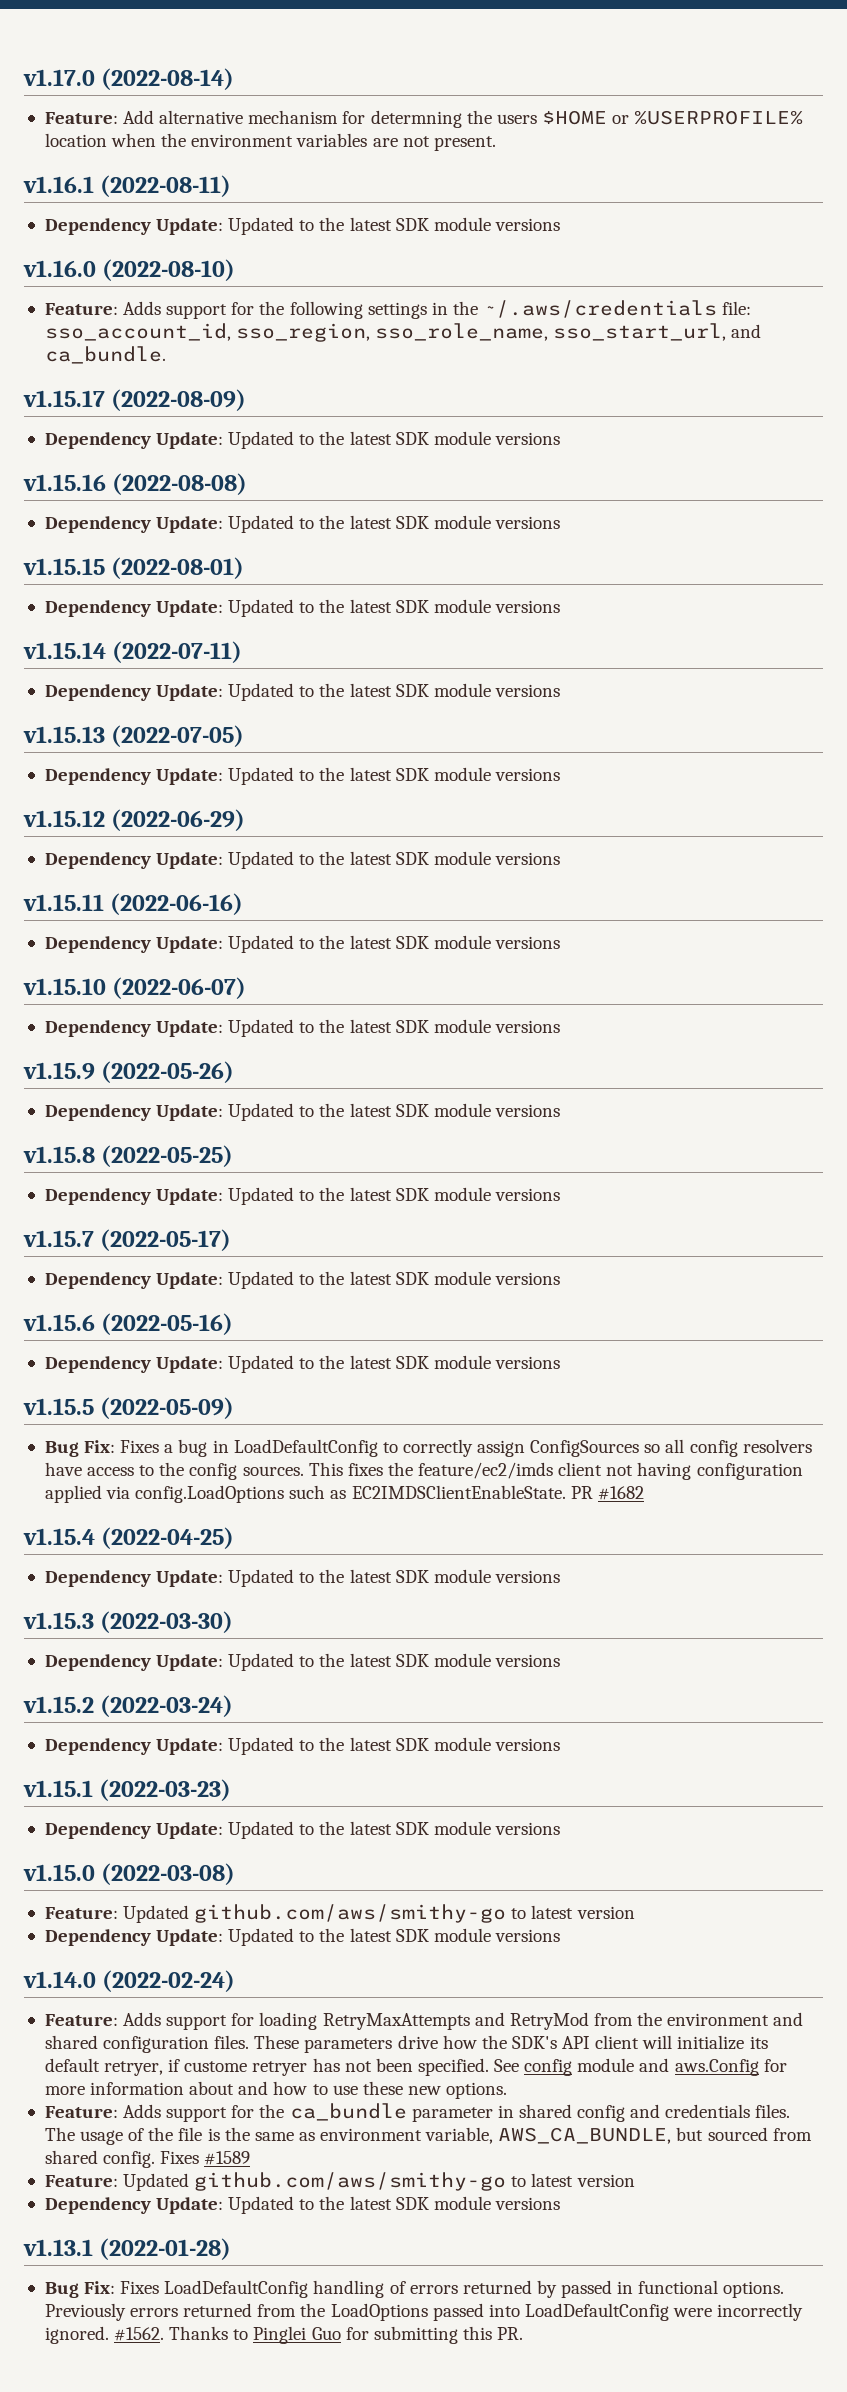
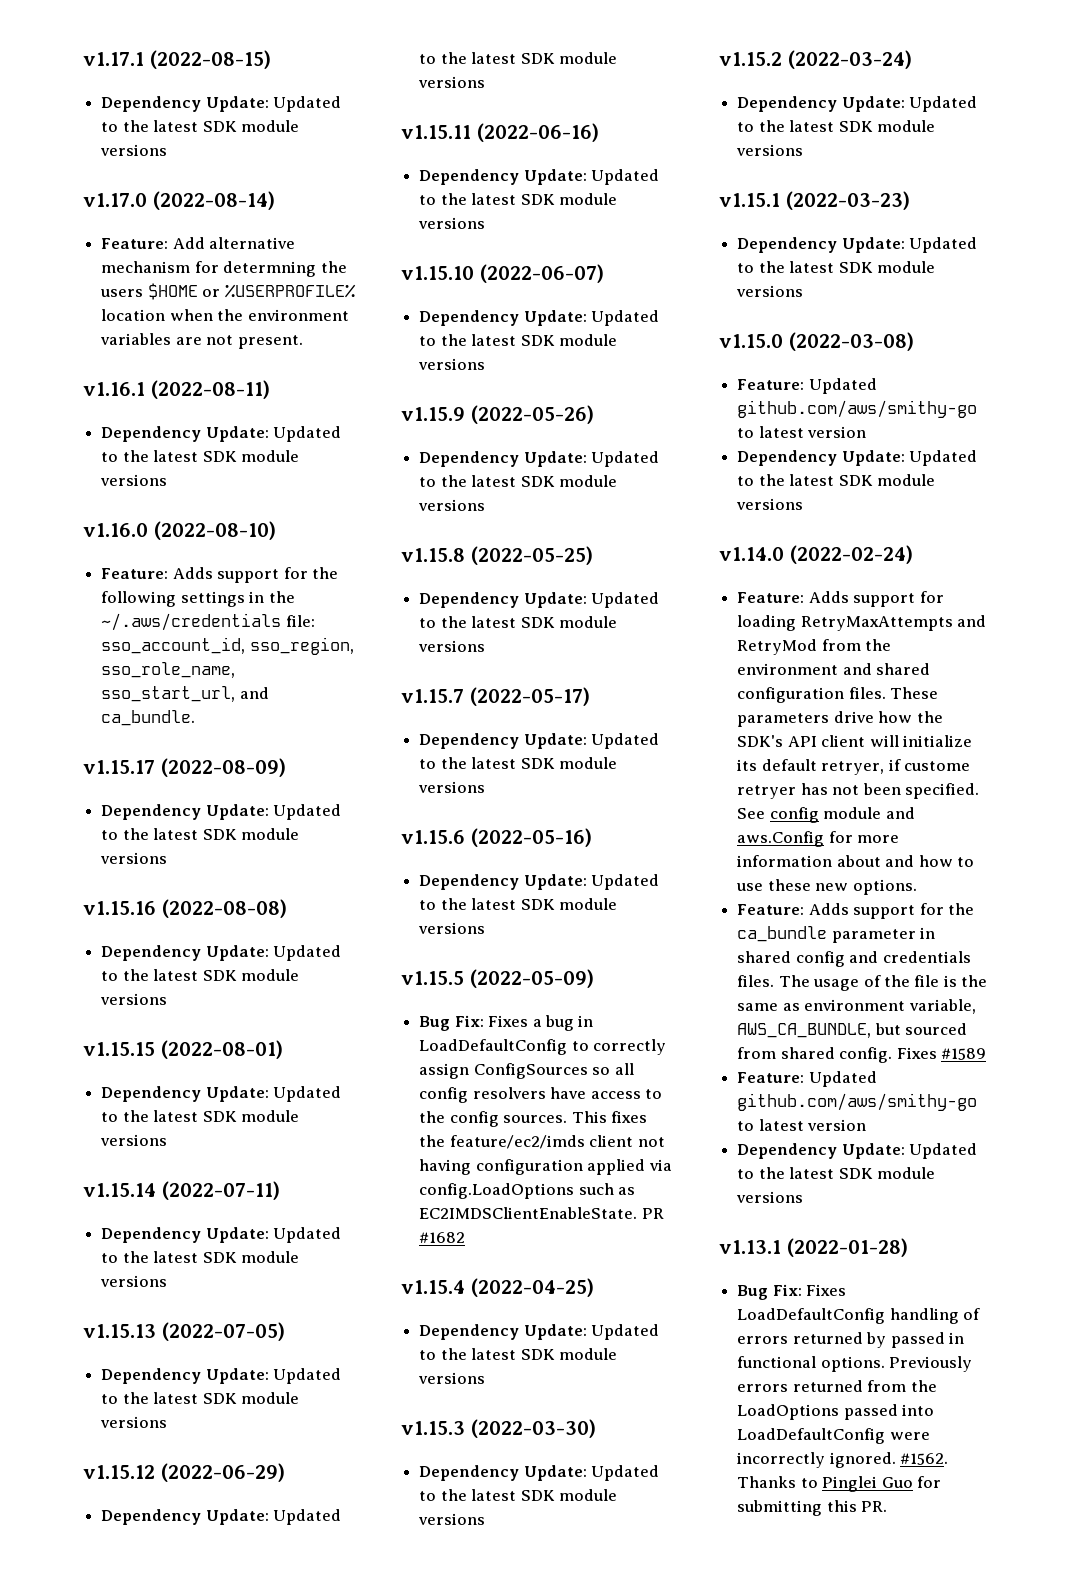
+ v1.17.1 (2022-08-15)
+ Dependency Update: Updated to the latest SDK module versions

